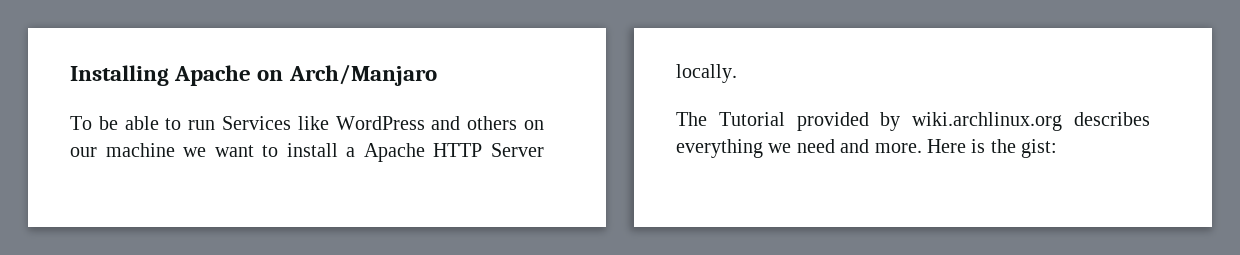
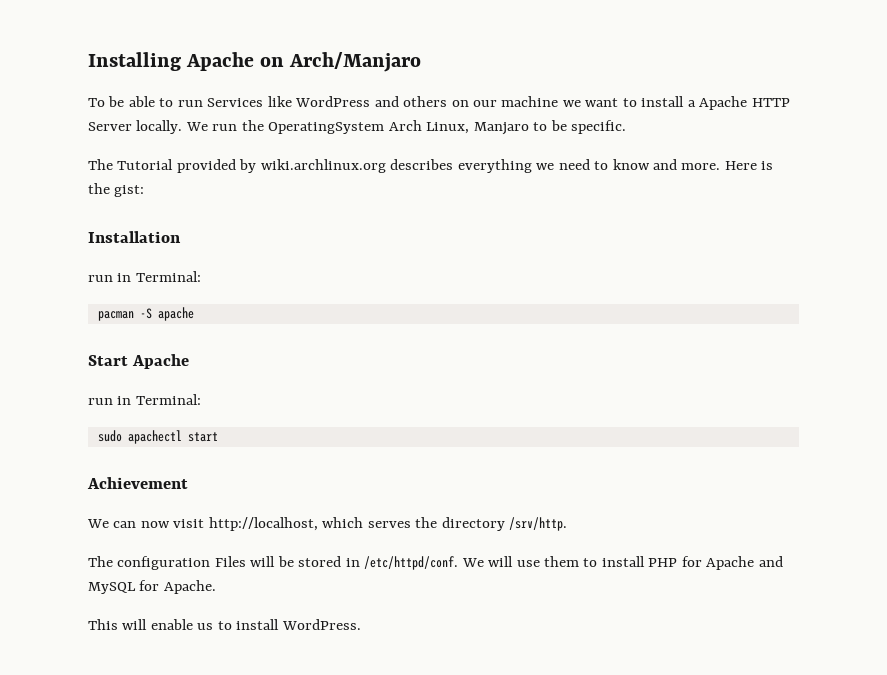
+ We run the OperatingSystem Arch Linux, Manjaro to be specific.
- The Tutorial provided by wiki.archlinux.org describes everything we need and more.
+ The Tutorial provided by wiki.archlinux.org describes everything we need to know and more.
+ Installation
+ run in Terminal:
+ pacman -S apache
+ Start Apache
+ run in Terminal:
+ sudo apachectl start
+ Achievement
+ We can now visit http://localhost, which serves the directory /srv/http.
+ The configuration Files will be stored in /etc/httpd/conf. We will use them to install PHP for Apache and MySQL for Apache.
+ This will enable us to install WordPress.

